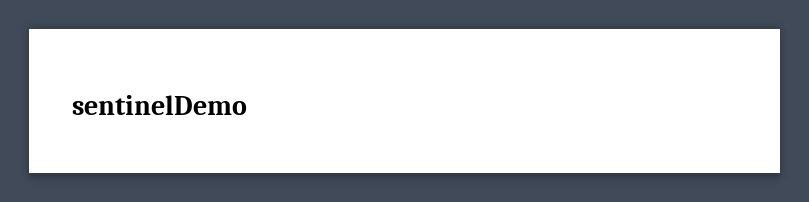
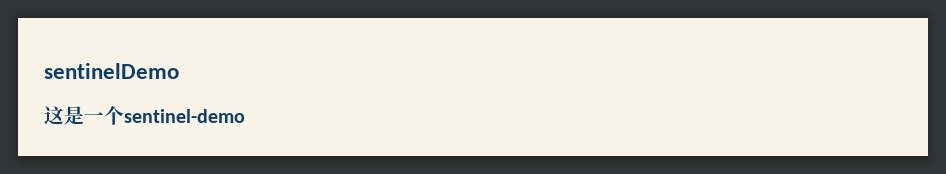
+ 这是一个sentinel-demo

